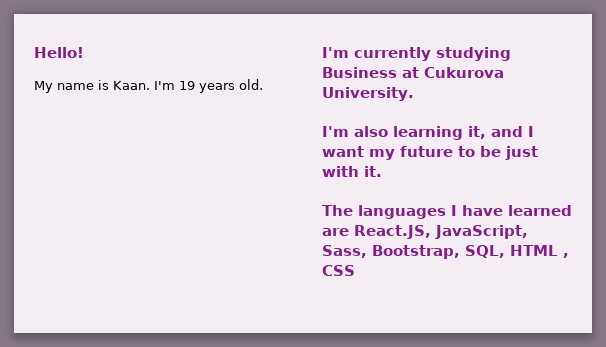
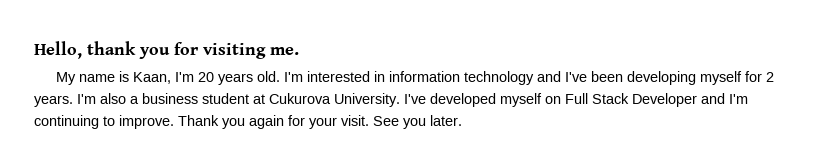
- Hello!
+ Hello, thank you for visiting me.
- My name is Kaan. I'm 19 years old.
- I'm currently studying Business at Cukurova University.
- I'm also learning it, and I want my future to be just with it.
- The languages I have learned are React.JS, JavaScript, Sass, Bootstrap, SQL, HTML , CSS
+ My name is Kaan, I'm 20 years old. I'm interested in information technology and I've been developing myself for 2 years. I'm also a business student at Cukurova University. I've developed myself on Full Stack Developer and I'm continuing to improve. Thank you again for your visit. See you later.

